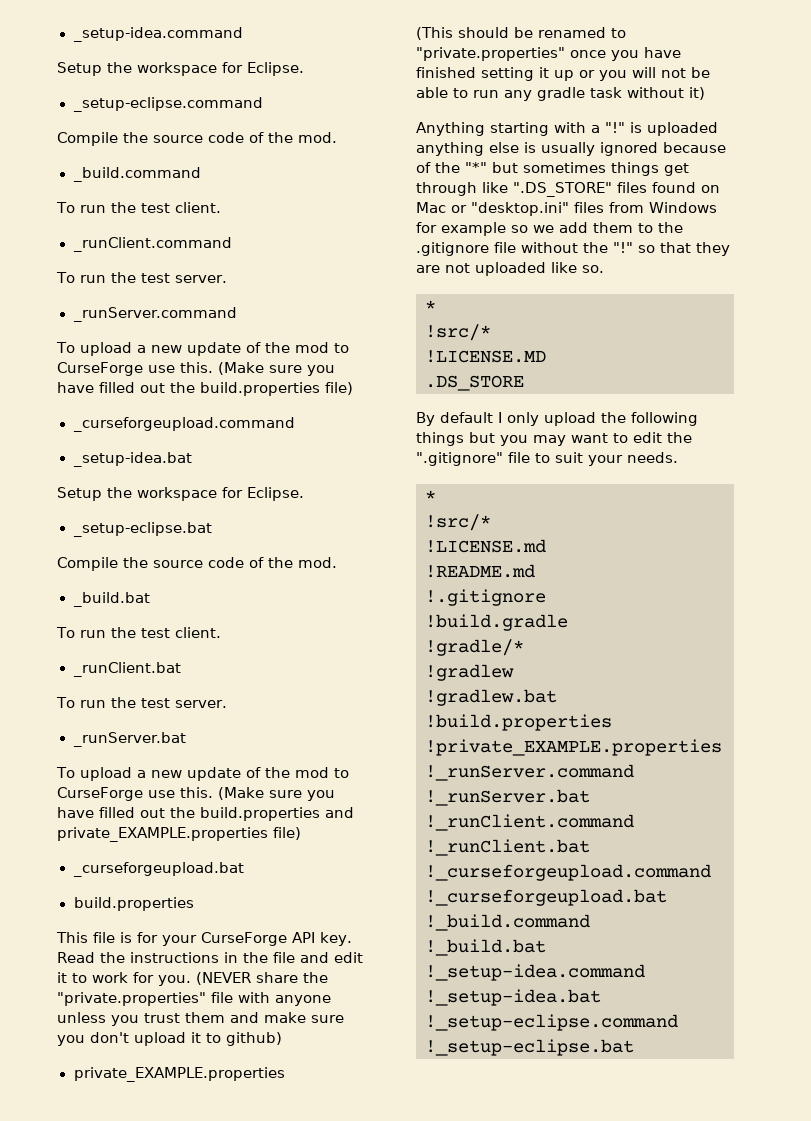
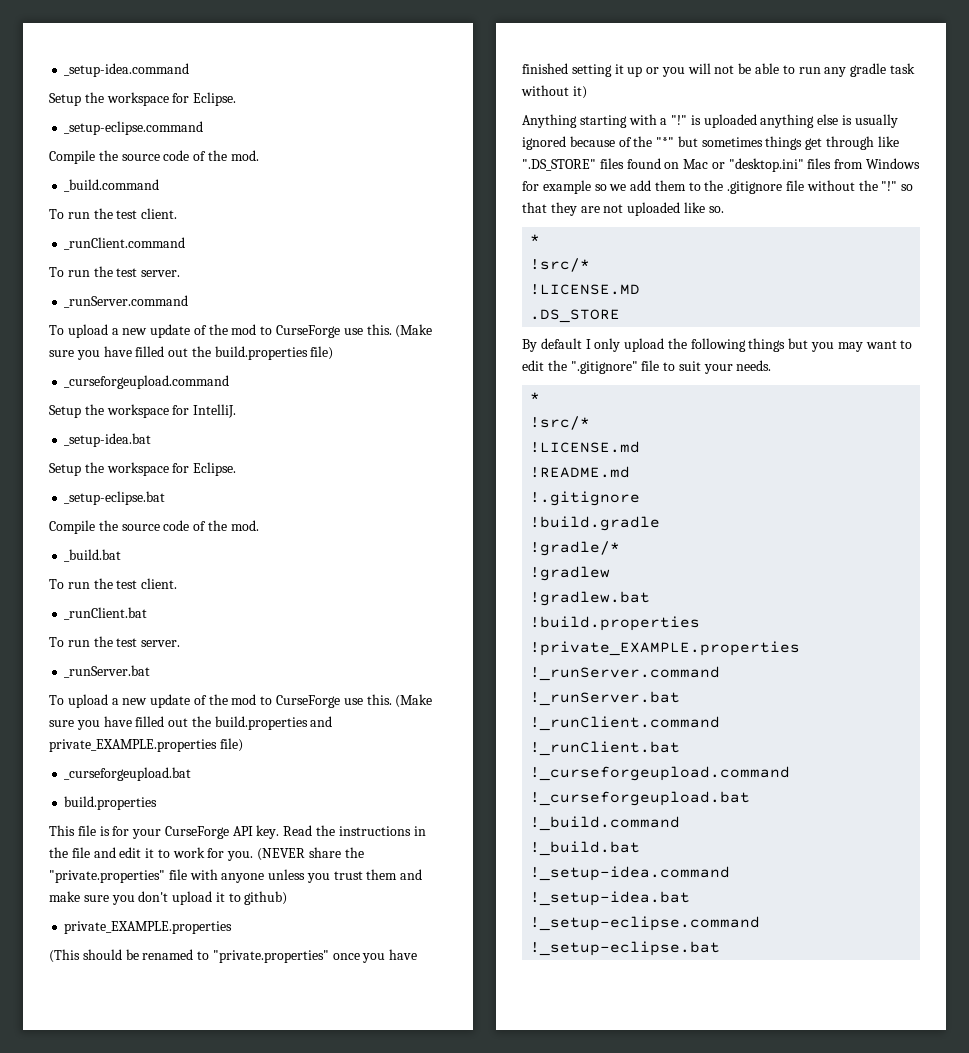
+ Setup the workspace for IntelliJ.

